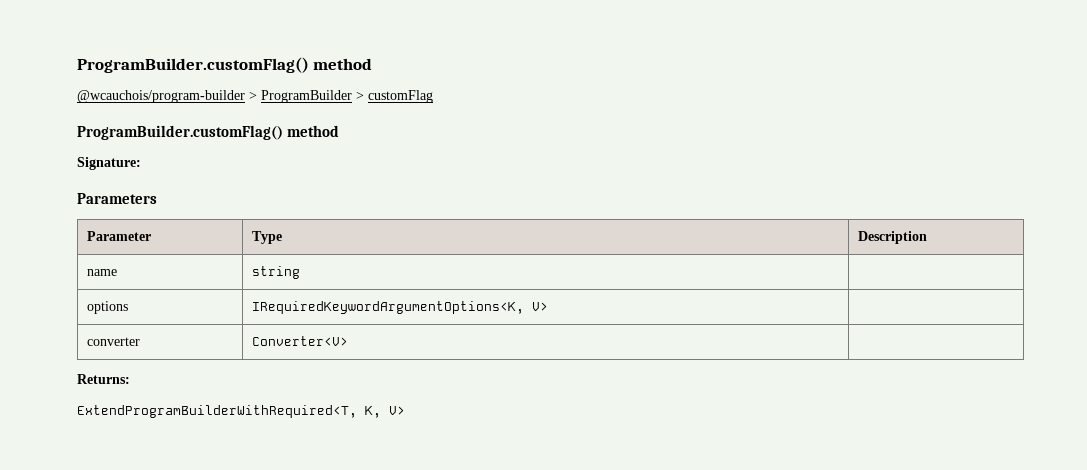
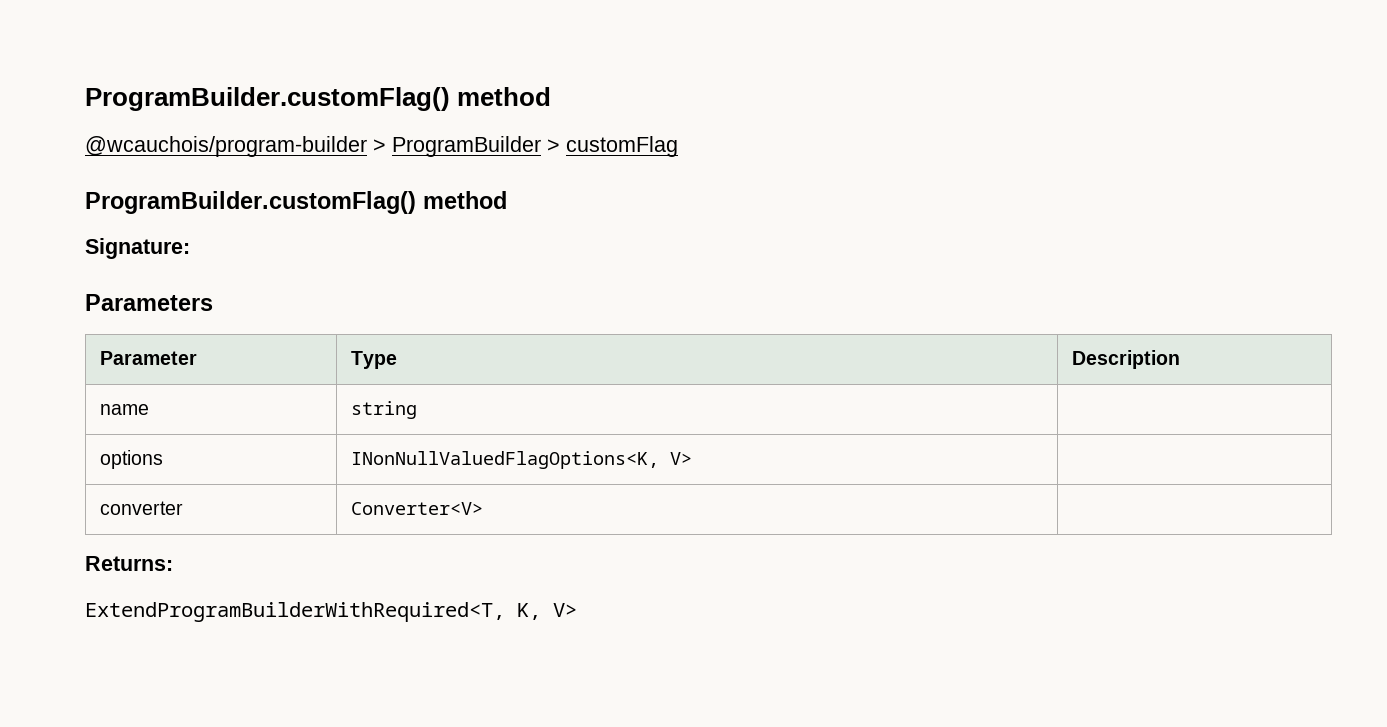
- options | IRequiredKeywordArgumentOptions<K, V> |
+ options | INonNullValuedFlagOptions<K, V> |

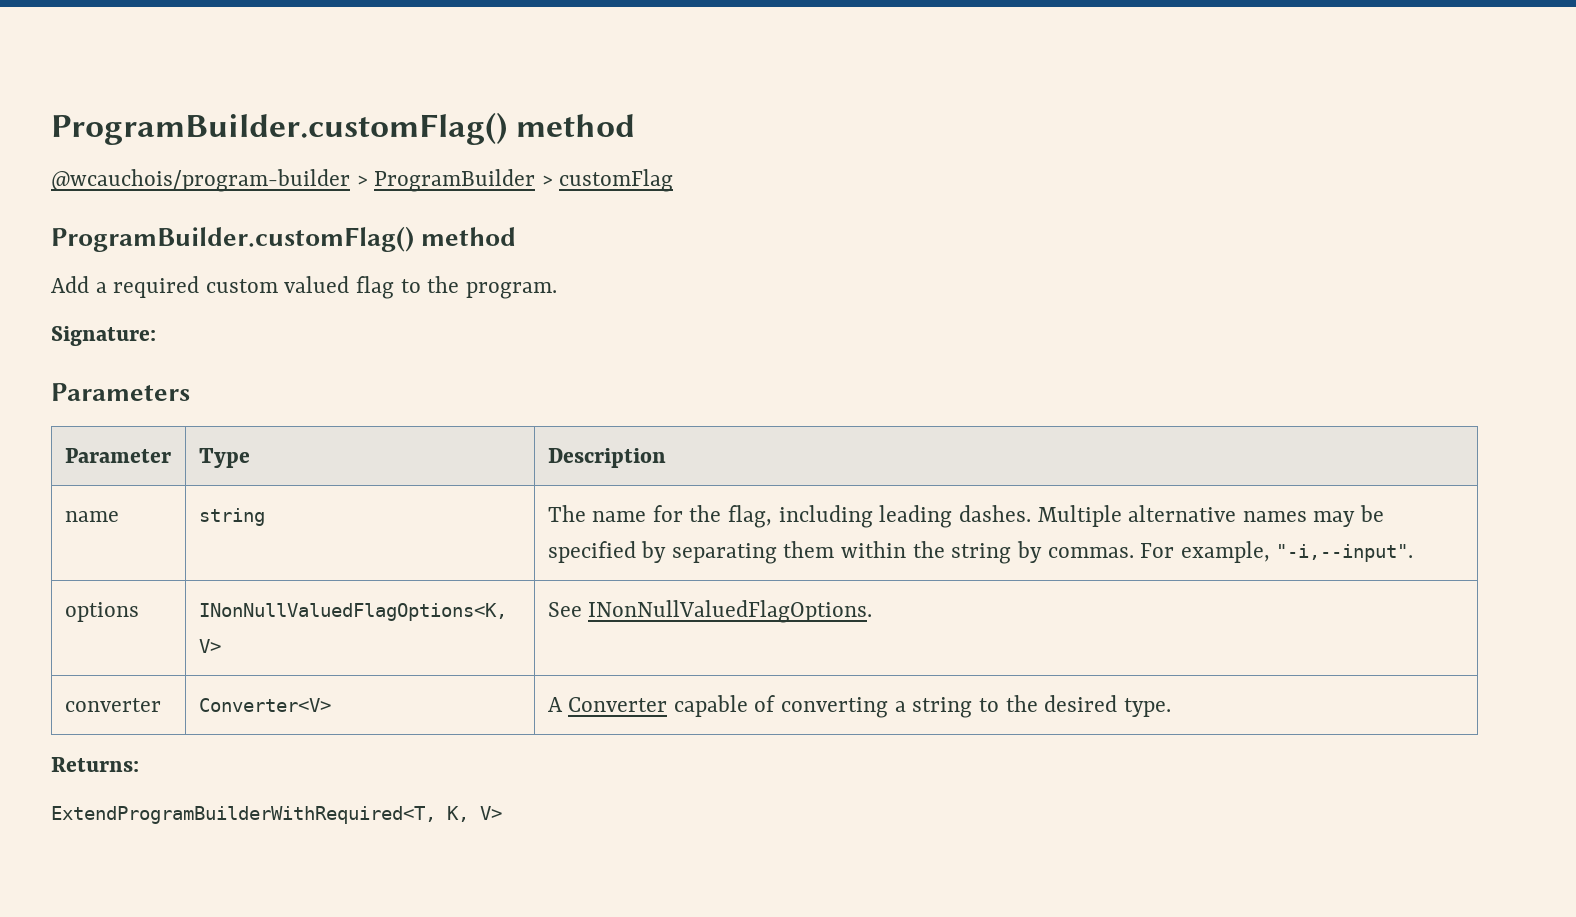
+ Add a required custom valued flag to the program.
- name | string |
+ name | string | The name for the flag, including leading dashes. Multiple alternative names may be specified by separating them within the string by commas. For example, "-i,--input".
- options | INonNullValuedFlagOptions<K, V> |
+ options | INonNullValuedFlagOptions<K, V> | See INonNullValuedFlagOptions.
- converter | Converter<V> |
+ converter | Converter<V> | A Converter capable of converting a string to the desired type.

